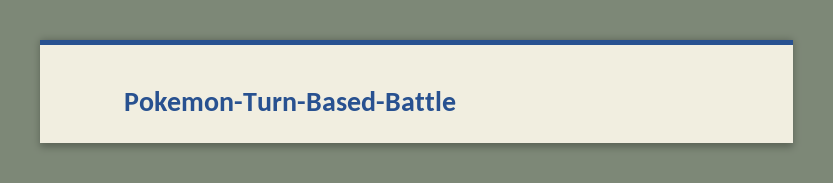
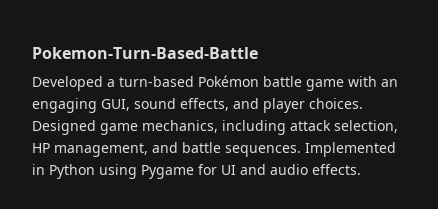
+ Developed a turn-based Pokémon battle game with an engaging GUI, sound effects, and player choices. Designed game mechanics, including attack selection, HP management, and battle sequences. Implemented in Python using Pygame for UI and audio effects.

